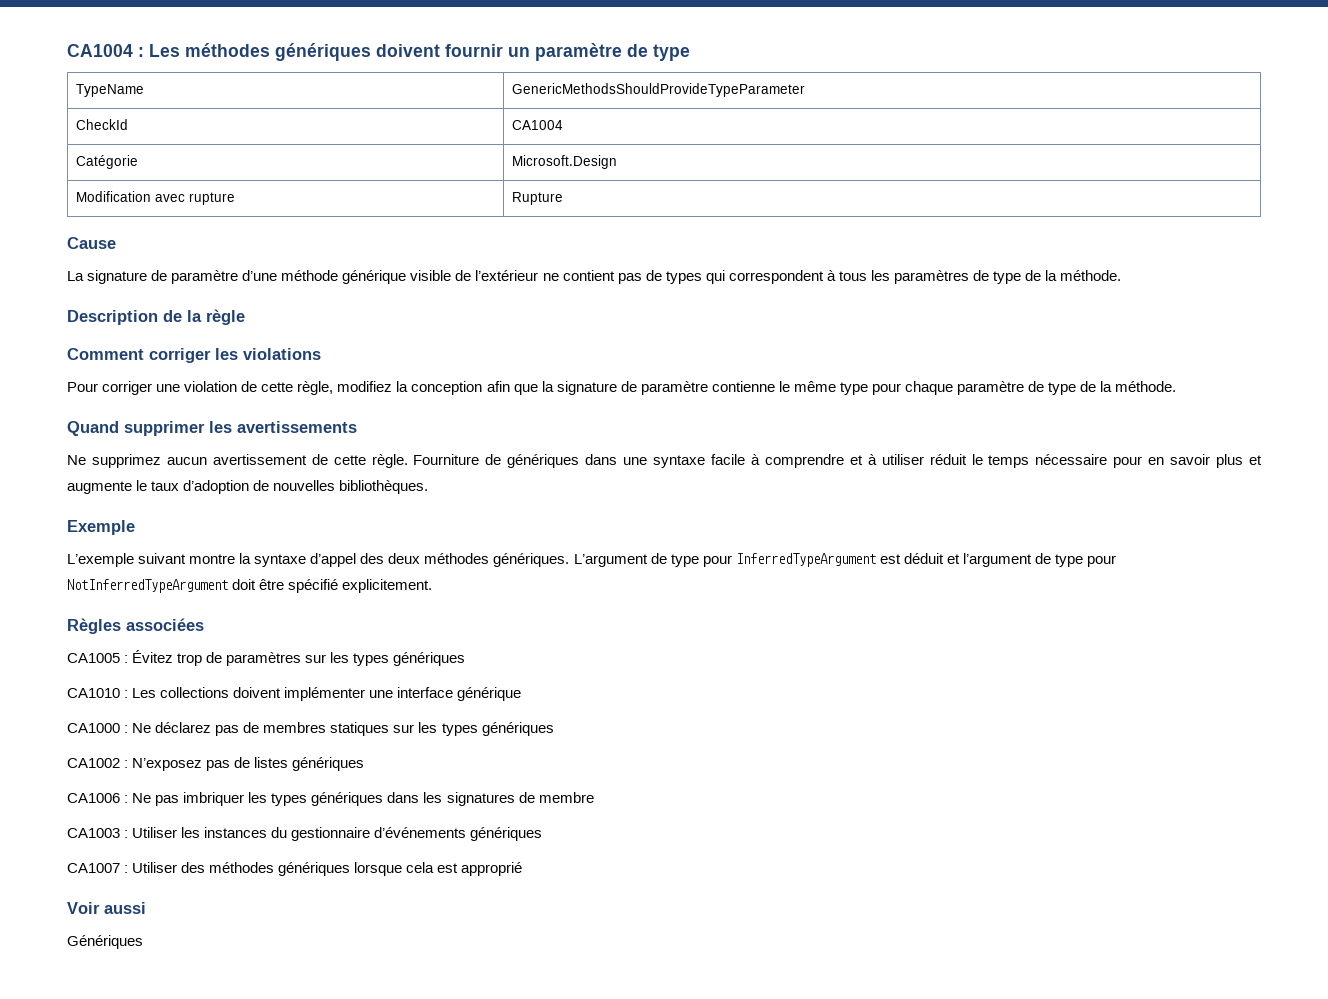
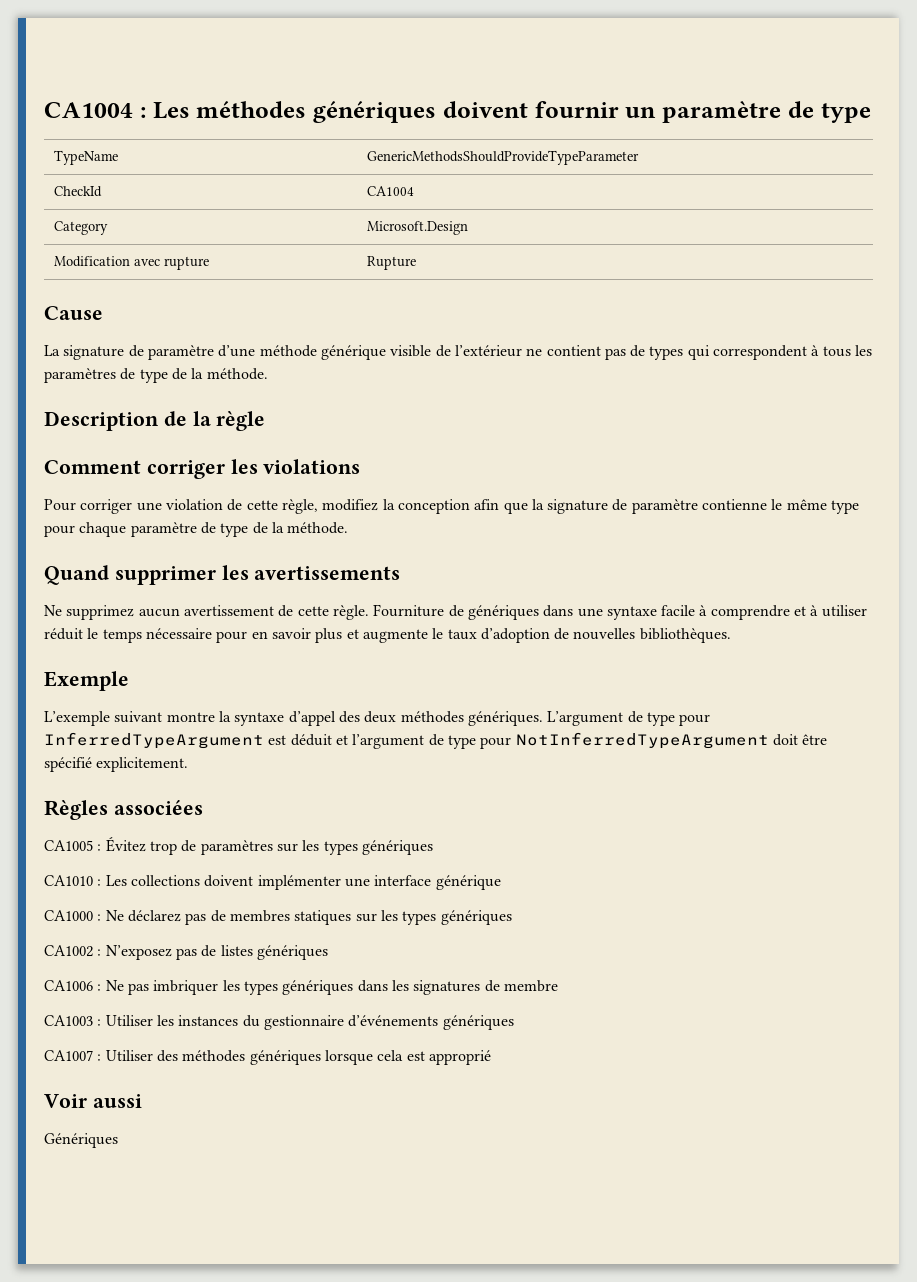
- Catégorie | Microsoft.Design
+ Category | Microsoft.Design

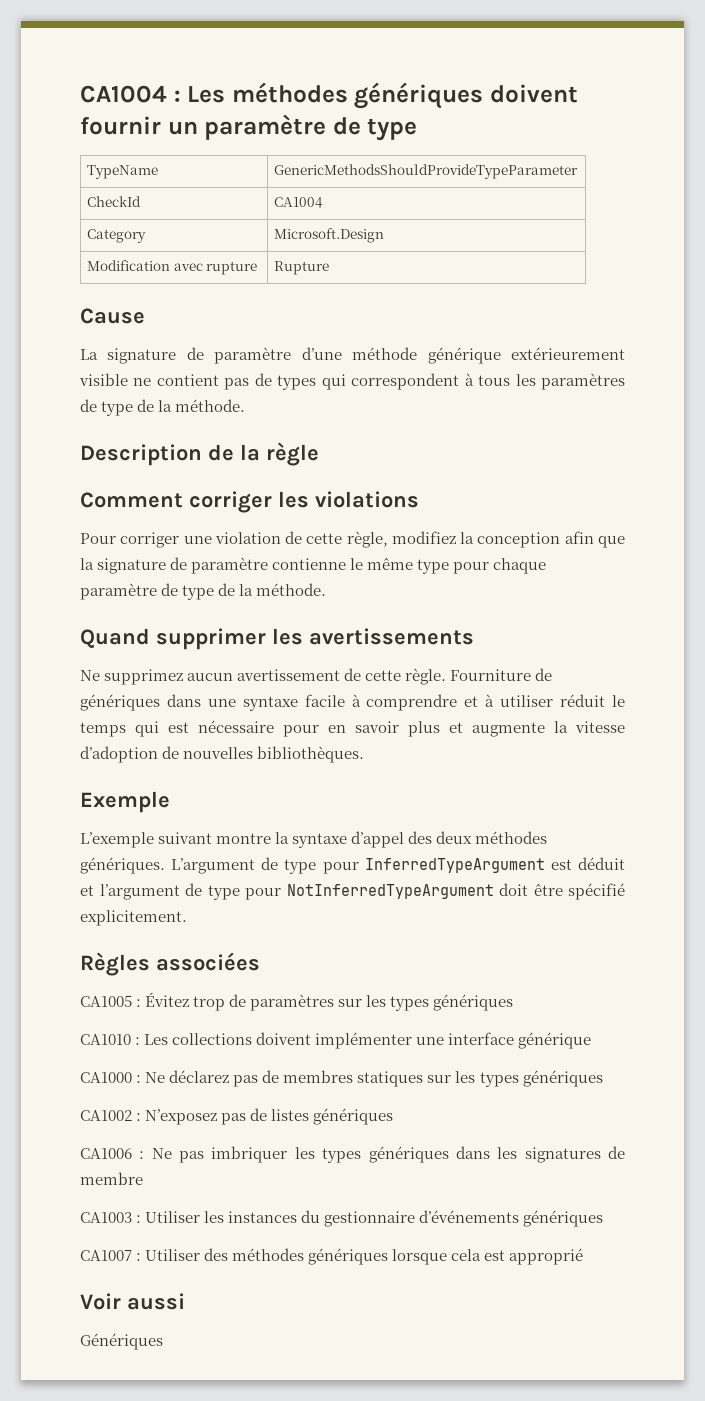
- La signature de paramètre d’une méthode générique visible de l’extérieur ne contient pas de types qui correspondent à tous les paramètres de type de la méthode.
+ La signature de paramètre d’une méthode générique extérieurement visible ne contient pas de types qui correspondent à tous les paramètres de type de la méthode.
- Fourniture de génériques dans une syntaxe facile à comprendre et à utiliser réduit le temps nécessaire pour en savoir plus et augmente le taux d’adoption de nouvelles bibliothèques.
+ Fourniture de génériques dans une syntaxe facile à comprendre et à utiliser réduit le temps qui est nécessaire pour en savoir plus et augmente la vitesse d’adoption de nouvelles bibliothèques.

